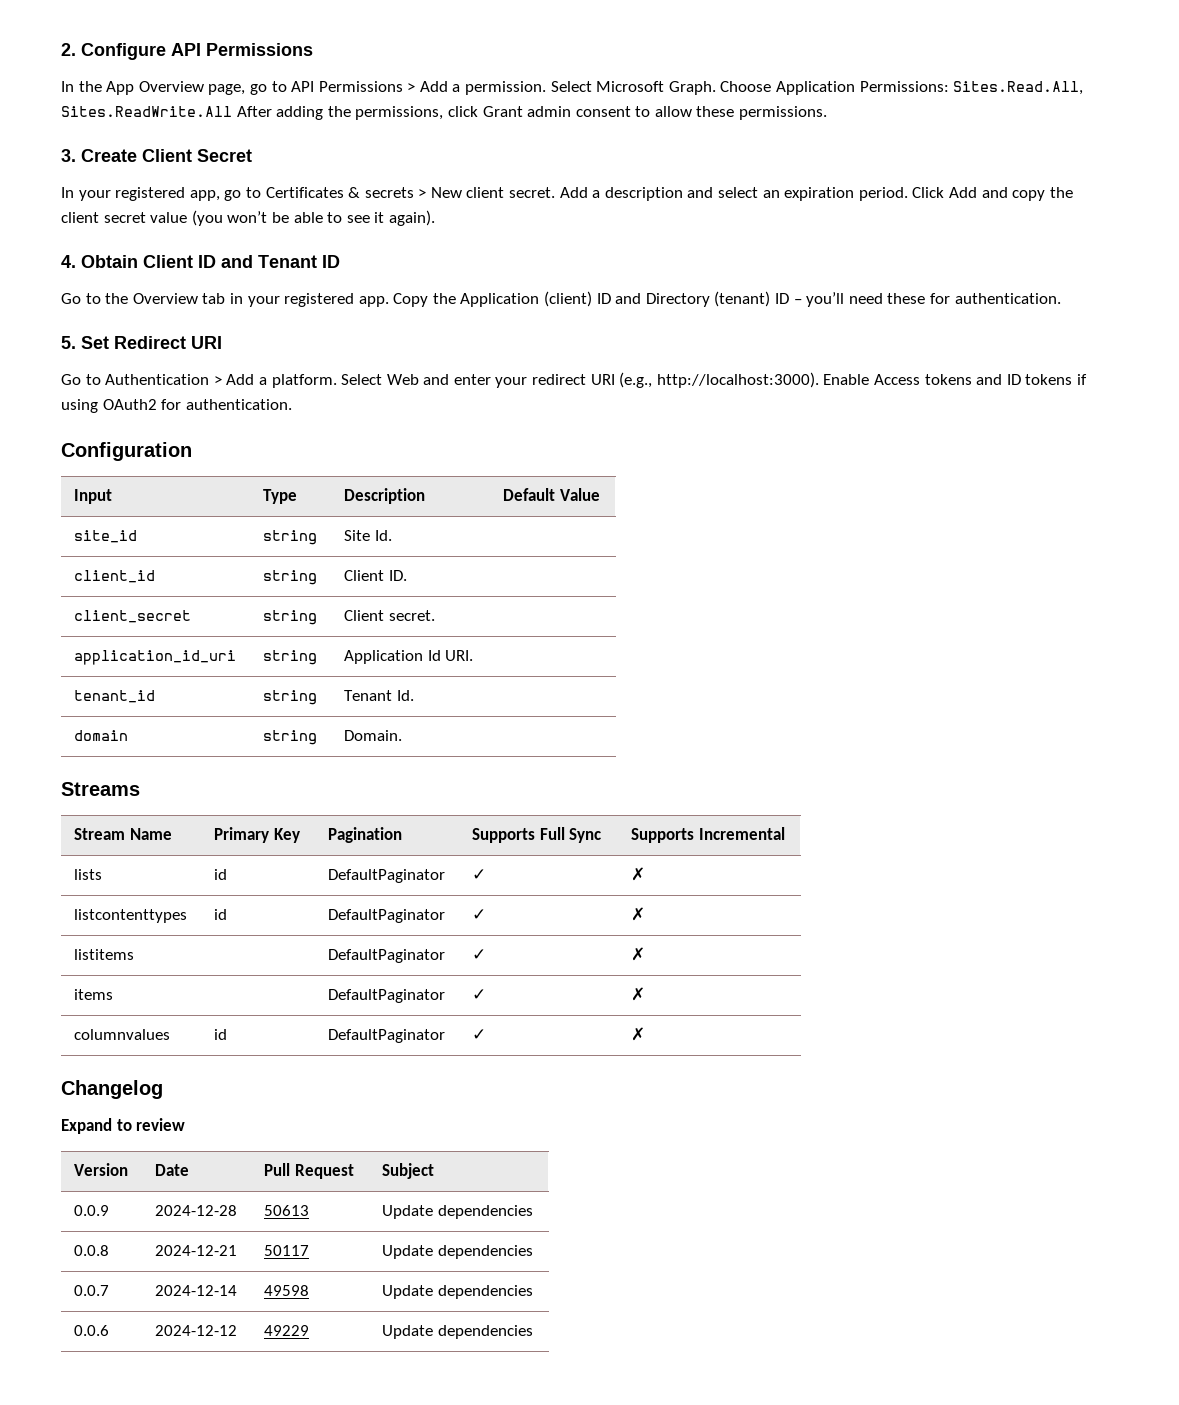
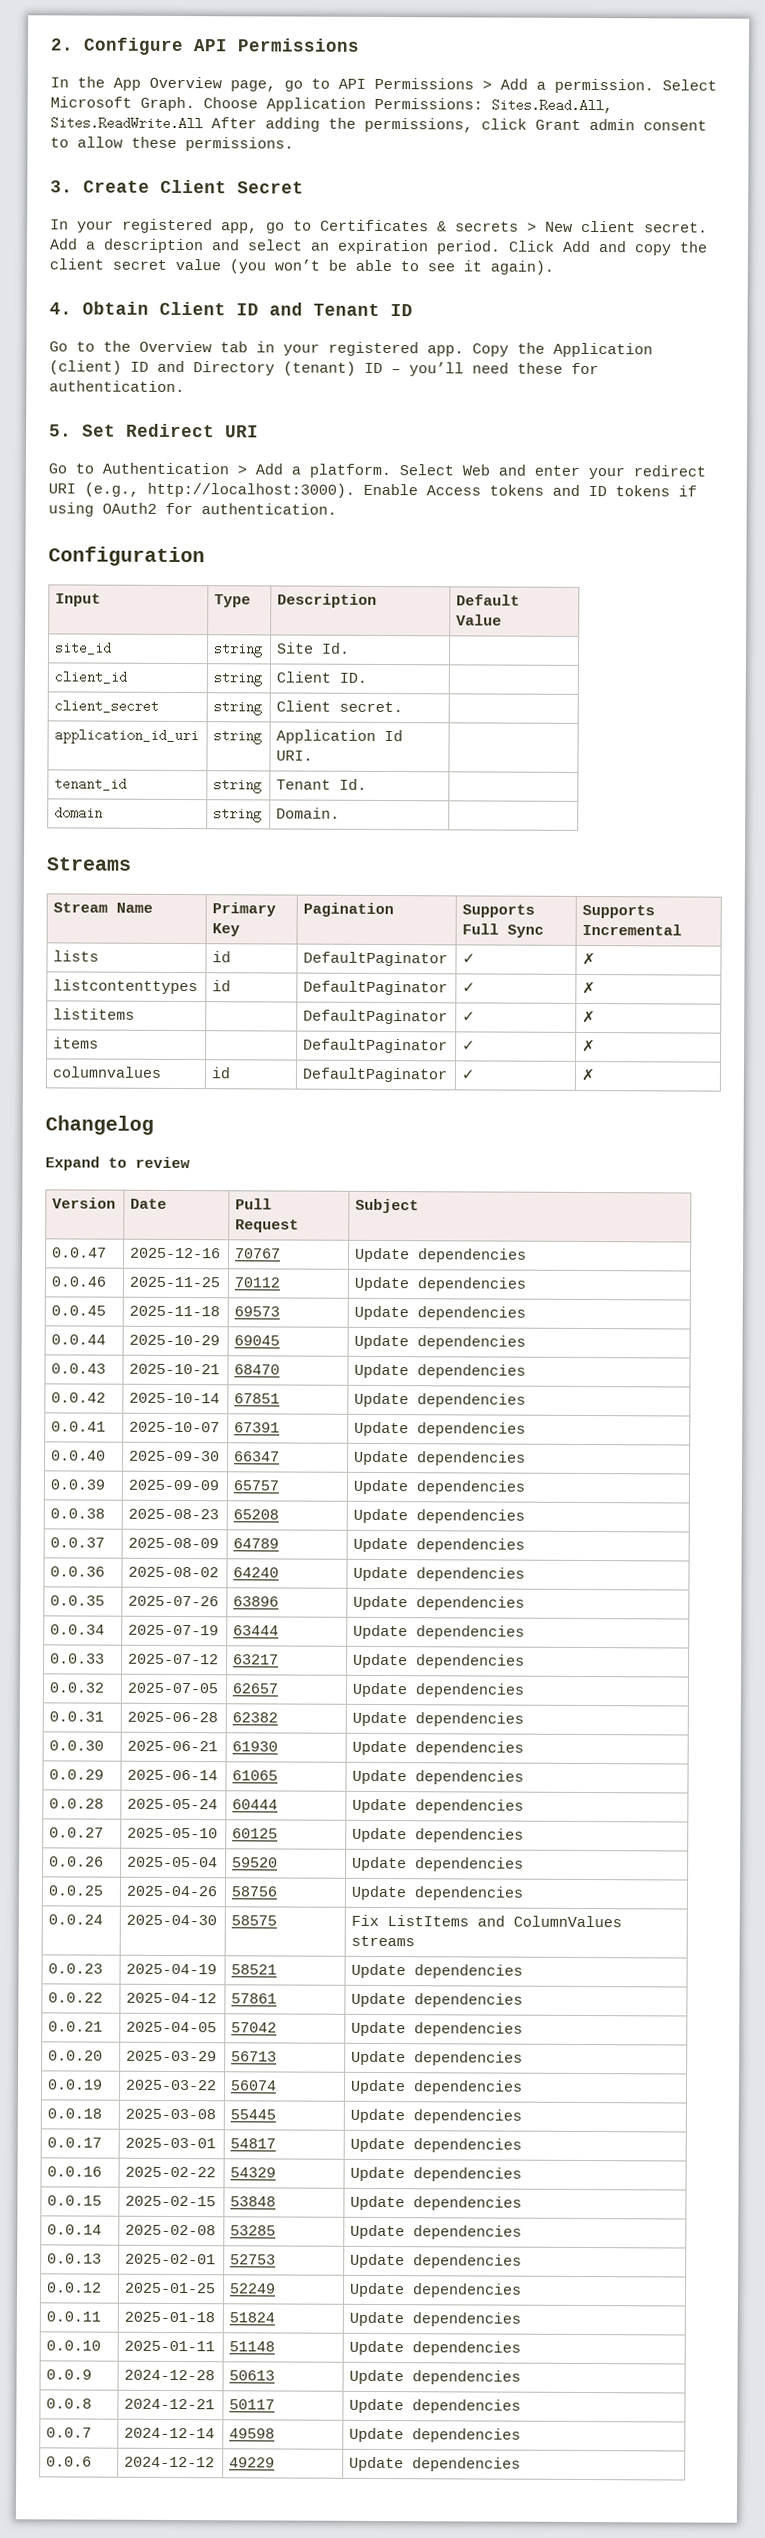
+ 0.0.47 | 2025-12-16 | 70767 | Update dependencies
+ 0.0.46 | 2025-11-25 | 70112 | Update dependencies
+ 0.0.45 | 2025-11-18 | 69573 | Update dependencies
+ 0.0.44 | 2025-10-29 | 69045 | Update dependencies
+ 0.0.43 | 2025-10-21 | 68470 | Update dependencies
+ 0.0.42 | 2025-10-14 | 67851 | Update dependencies
+ 0.0.41 | 2025-10-07 | 67391 | Update dependencies
+ 0.0.40 | 2025-09-30 | 66347 | Update dependencies
+ 0.0.39 | 2025-09-09 | 65757 | Update dependencies
+ 0.0.38 | 2025-08-23 | 65208 | Update dependencies
+ 0.0.37 | 2025-08-09 | 64789 | Update dependencies
+ 0.0.36 | 2025-08-02 | 64240 | Update dependencies
+ 0.0.35 | 2025-07-26 | 63896 | Update dependencies
+ 0.0.34 | 2025-07-19 | 63444 | Update dependencies
+ 0.0.33 | 2025-07-12 | 63217 | Update dependencies
+ 0.0.32 | 2025-07-05 | 62657 | Update dependencies
+ 0.0.31 | 2025-06-28 | 62382 | Update dependencies
+ 0.0.30 | 2025-06-21 | 61930 | Update dependencies
+ 0.0.29 | 2025-06-14 | 61065 | Update dependencies
+ 0.0.28 | 2025-05-24 | 60444 | Update dependencies
+ 0.0.27 | 2025-05-10 | 60125 | Update dependencies
+ 0.0.26 | 2025-05-04 | 59520 | Update dependencies
+ 0.0.25 | 2025-04-26 | 58756 | Update dependencies
+ 0.0.24 | 2025-04-30 | 58575 | Fix ListItems and ColumnValues streams
+ 0.0.23 | 2025-04-19 | 58521 | Update dependencies
+ 0.0.22 | 2025-04-12 | 57861 | Update dependencies
+ 0.0.21 | 2025-04-05 | 57042 | Update dependencies
+ 0.0.20 | 2025-03-29 | 56713 | Update dependencies
+ 0.0.19 | 2025-03-22 | 56074 | Update dependencies
+ 0.0.18 | 2025-03-08 | 55445 | Update dependencies
+ 0.0.17 | 2025-03-01 | 54817 | Update dependencies
+ 0.0.16 | 2025-02-22 | 54329 | Update dependencies
+ 0.0.15 | 2025-02-15 | 53848 | Update dependencies
+ 0.0.14 | 2025-02-08 | 53285 | Update dependencies
+ 0.0.13 | 2025-02-01 | 52753 | Update dependencies
+ 0.0.12 | 2025-01-25 | 52249 | Update dependencies
+ 0.0.11 | 2025-01-18 | 51824 | Update dependencies
+ 0.0.10 | 2025-01-11 | 51148 | Update dependencies

